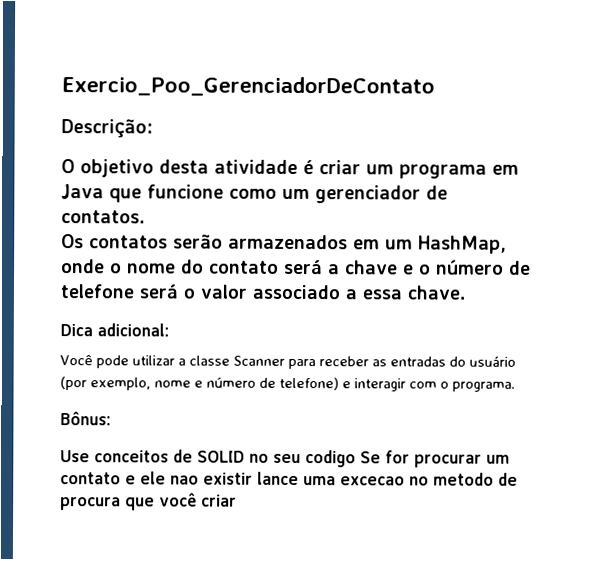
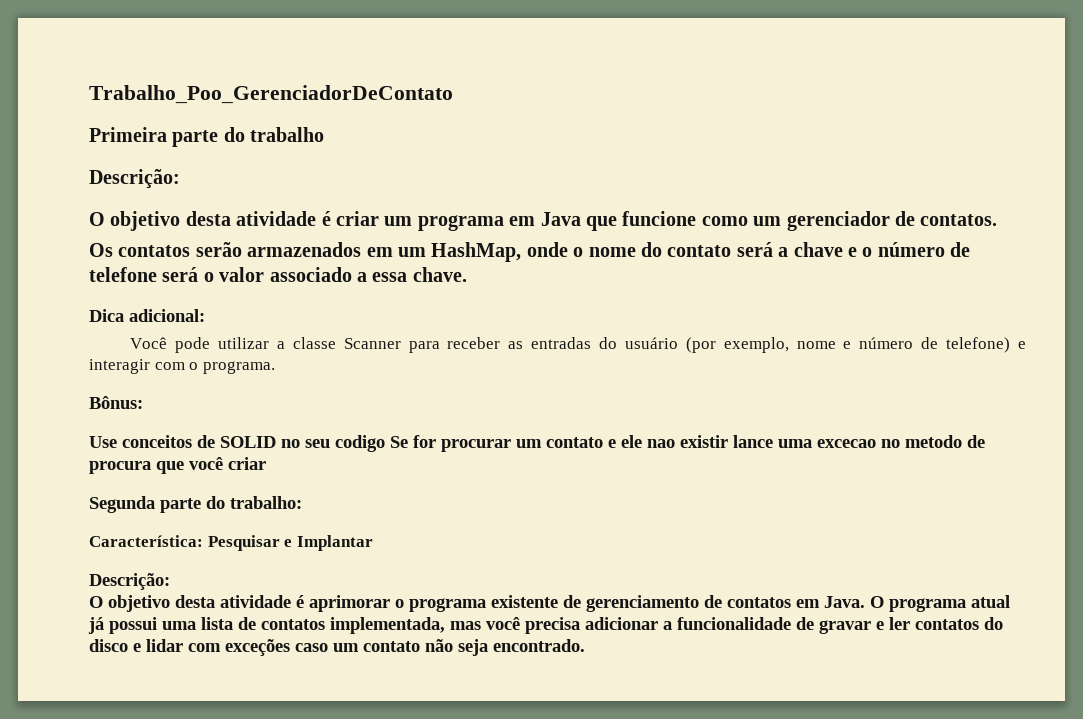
- Exercio_Poo_GerenciadorDeContato
+ Trabalho_Poo_GerenciadorDeContato
+ Primeira parte do trabalho
+ Segunda parte do trabalho:
+ Característica: Pesquisar e Implantar
+ Descrição:
+ O objetivo desta atividade é aprimorar o programa existente de gerenciamento de contatos em Java. O programa atual já possui uma lista de contatos implementada, mas você precisa adicionar a funcionalidade de gravar e ler contatos do disco e lidar com exceções caso um contato não seja encontrado.

